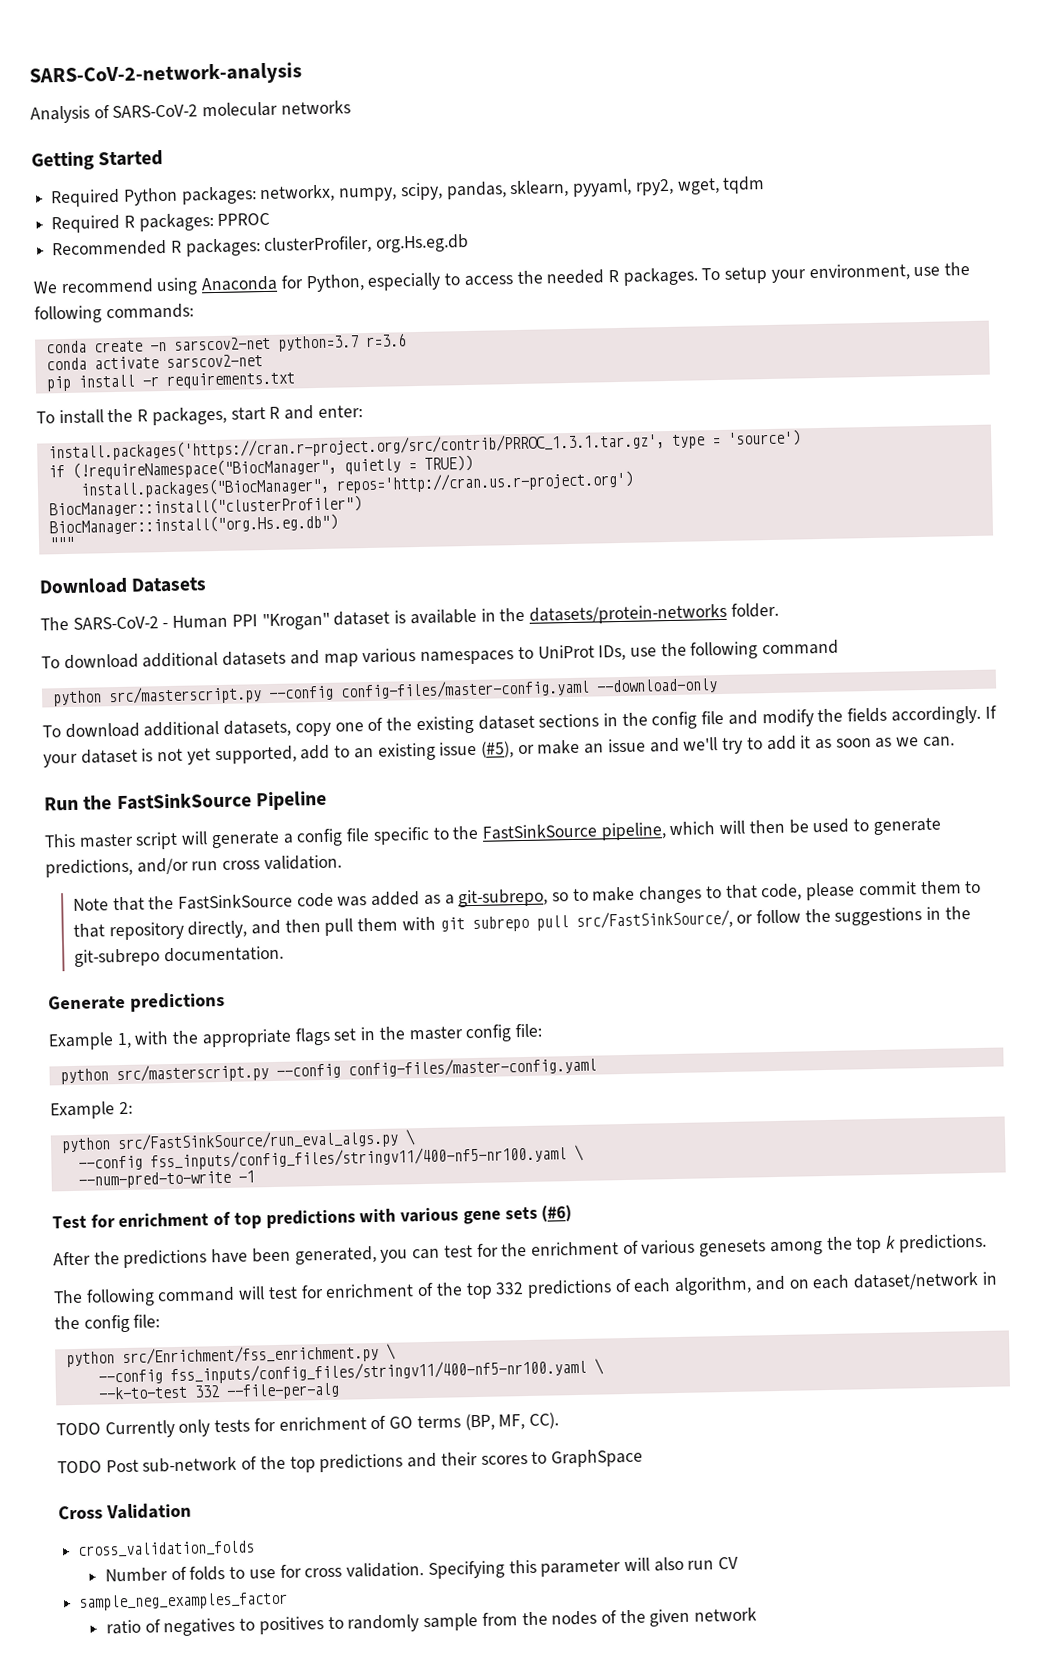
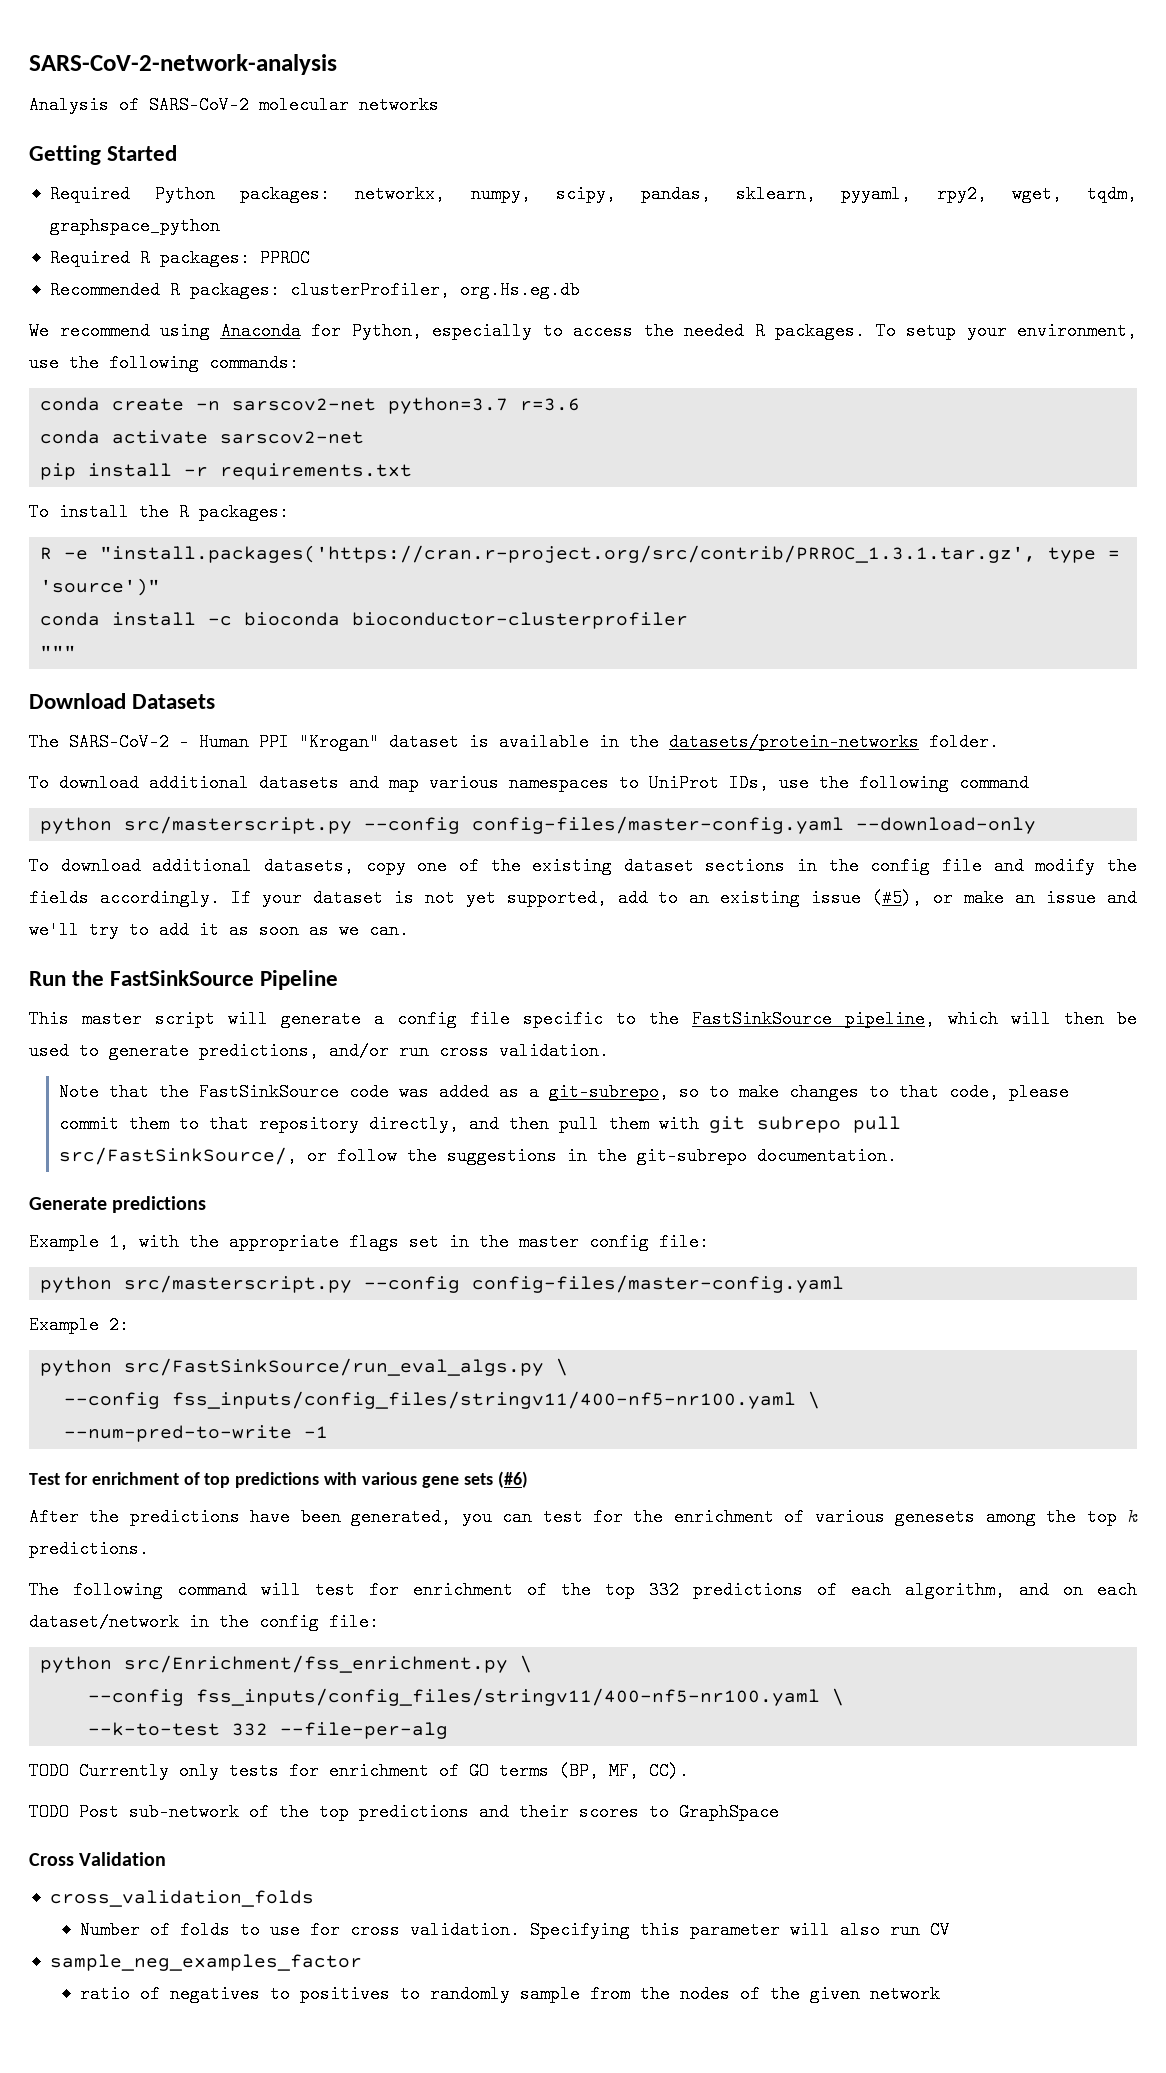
- Required Python packages: networkx, numpy, scipy, pandas, sklearn, pyyaml, rpy2, wget, tqdm
+ Required Python packages: networkx, numpy, scipy, pandas, sklearn, pyyaml, rpy2, wget, tqdm, graphspace_python
- To install the R packages, start R and enter:
- install.packages('https://cran.r-project.org/src/contrib/PRROC_1.3.1.tar.gz', type = 'source')
- if (!requireNamespace("BiocManager", quietly = TRUE))
- install.packages("BiocManager", repos='http://cran.us.r-project.org')
- BiocManager::install("clusterProfiler")
- BiocManager::install("org.Hs.eg.db")
+ To install the R packages:
+ R -e "install.packages('https://cran.r-project.org/src/contrib/PRROC_1.3.1.tar.gz', type = 'source')"
+ conda install -c bioconda bioconductor-clusterprofiler

